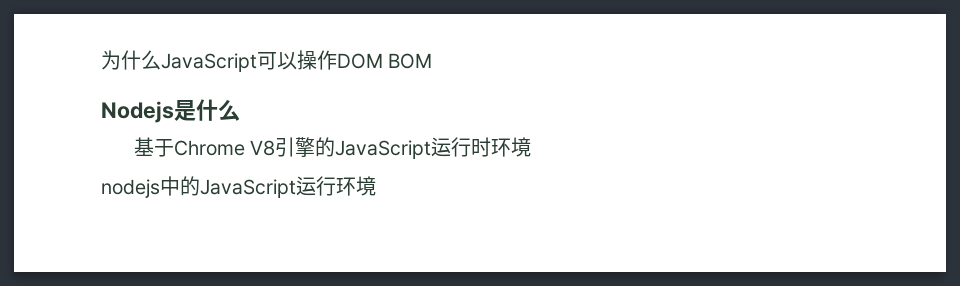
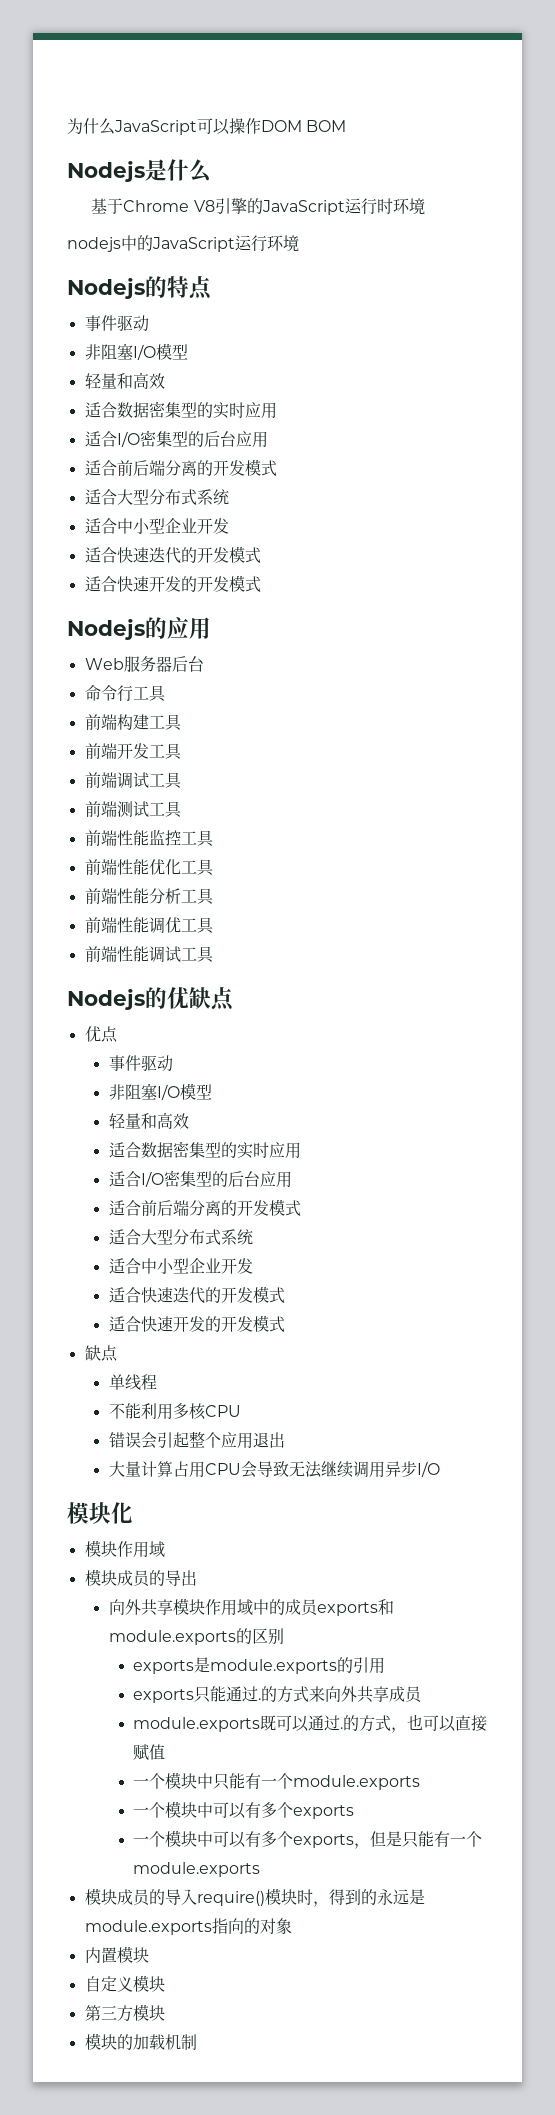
+ Nodejs的特点
+ 事件驱动
+ 非阻塞I/O模型
+ 轻量和高效
+ 适合数据密集型的实时应用
+ 适合I/O密集型的后台应用
+ 适合前后端分离的开发模式
+ 适合大型分布式系统
+ 适合中小型企业开发
+ 适合快速迭代的开发模式
+ 适合快速开发的开发模式
+ Nodejs的应用
+ Web服务器后台
+ 命令行工具
+ 前端构建工具
+ 前端开发工具
+ 前端调试工具
+ 前端测试工具
+ 前端性能监控工具
+ 前端性能优化工具
+ 前端性能分析工具
+ 前端性能调优工具
+ 前端性能调试工具
+ Nodejs的优缺点
+ 优点
+ 事件驱动
+ 非阻塞I/O模型
+ 轻量和高效
+ 适合数据密集型的实时应用
+ 适合I/O密集型的后台应用
+ 适合前后端分离的开发模式
+ 适合大型分布式系统
+ 适合中小型企业开发
+ 适合快速迭代的开发模式
+ 适合快速开发的开发模式
+ 缺点
+ 单线程
+ 不能利用多核CPU
+ 错误会引起整个应用退出
+ 大量计算占用CPU会导致无法继续调用异步I/O
+ 模块化
+ 模块作用域
+ 模块成员的导出
+ 向外共享模块作用域中的成员exports和module.exports的区别
+ exports是module.exports的引用
+ exports只能通过.的方式来向外共享成员
+ module.exports既可以通过.的方式，也可以直接赋值
+ 一个模块中只能有一个module.exports
+ 一个模块中可以有多个exports
+ 一个模块中可以有多个exports，但是只能有一个module.exports
+ 模块成员的导入require()模块时，得到的永远是module.exports指向的对象
+ 内置模块
+ 自定义模块
+ 第三方模块
+ 模块的加载机制

